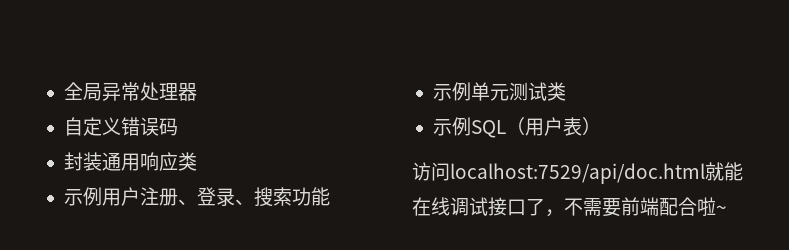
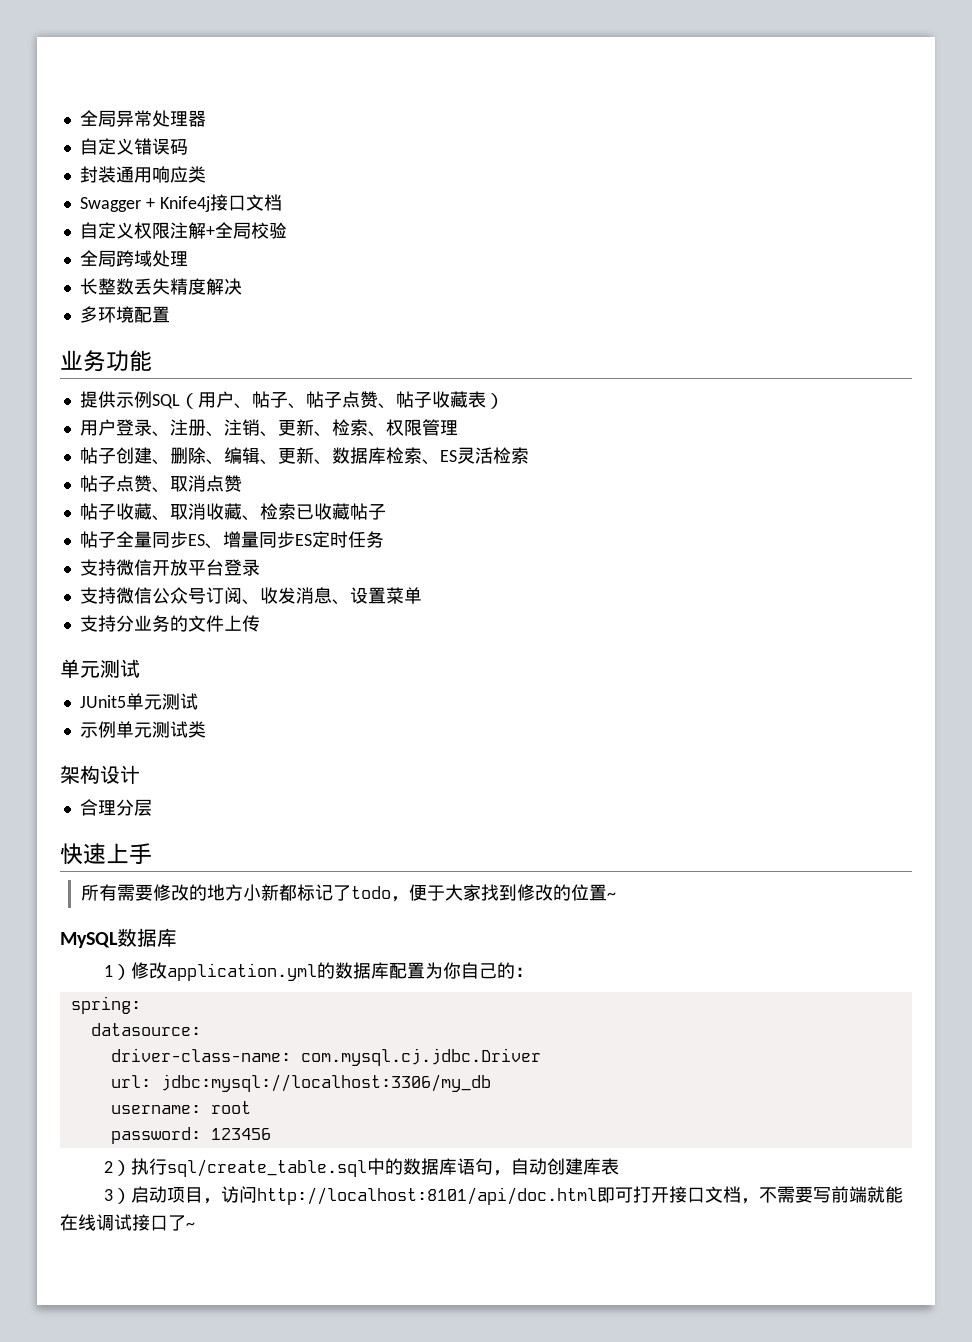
- 示例用户注册、登录、搜索功能
+ Swagger + Knife4j接口文档
+ 自定义权限注解+全局校验
+ 全局跨域处理
+ 长整数丢失精度解决
+ 多环境配置
+ 业务功能
+ 提供示例SQL（用户、帖子、帖子点赞、帖子收藏表）
+ 用户登录、注册、注销、更新、检索、权限管理
+ 帖子创建、删除、编辑、更新、数据库检索、ES灵活检索
+ 帖子点赞、取消点赞
+ 帖子收藏、取消收藏、检索已收藏帖子
+ 帖子全量同步ES、增量同步ES定时任务
+ 支持微信开放平台登录
+ 支持微信公众号订阅、收发消息、设置菜单
+ 支持分业务的文件上传
+ 单元测试
+ JUnit5单元测试
  示例单元测试类
- 示例SQL（用户表）
- 访问localhost:7529/api/doc.html就能在线调试接口了，不需要前端配合啦~
+ 架构设计
+ 合理分层
+ 快速上手
+ 所有需要修改的地方小新都标记了todo，便于大家找到修改的位置~
+ MySQL数据库
+ 1）修改application.yml的数据库配置为你自己的：
+ spring:
+ datasource:
+ driver-class-name: com.mysql.cj.jdbc.Driver
+ url: jdbc:mysql://localhost:3306/my_db
+ username: root
+ password: 123456
+ 2）执行sql/create_table.sql中的数据库语句，自动创建库表
+ 3）启动项目，访问http://localhost:8101/api/doc.html即可打开接口文档，不需要写前端就能在线调试接口了~

